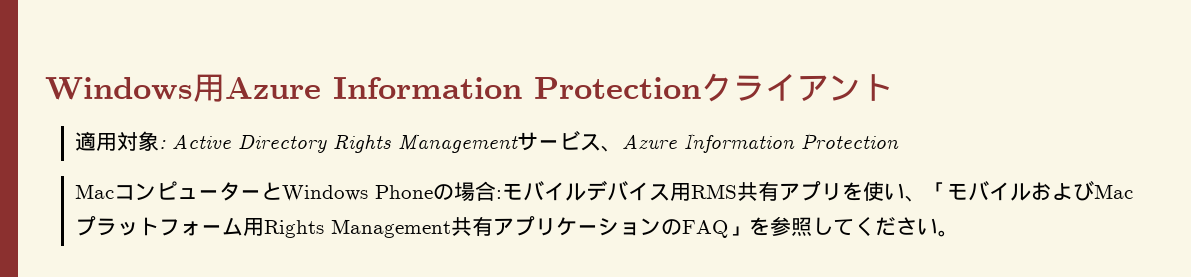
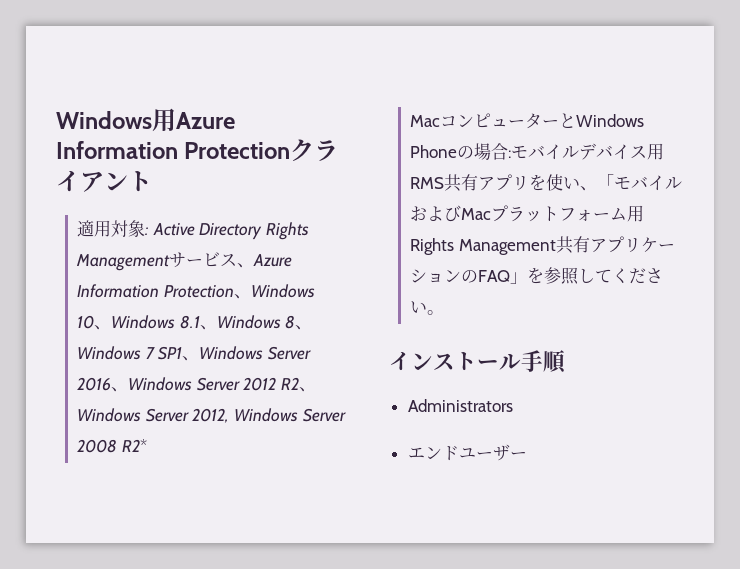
- 適用対象: Active Directory Rights Managementサービス、Azure Information Protection
+ 適用対象: Active Directory Rights Managementサービス、Azure Information Protection、Windows 10、Windows 8.1、Windows 8、Windows 7 SP1、Windows Server 2016、Windows Server 2012 R2、Windows Server 2012, Windows Server 2008 R2*
+ インストール手順
+ Administrators
+ エンドユーザー

